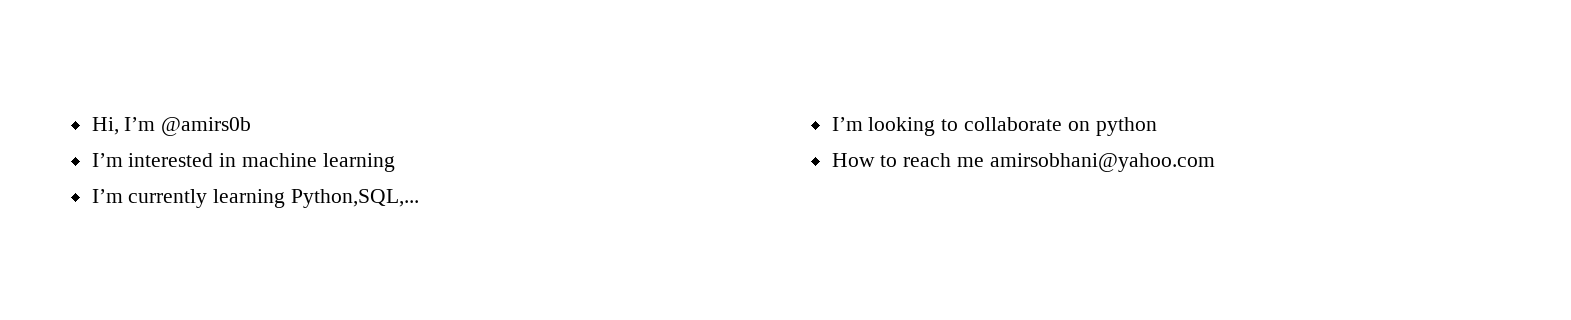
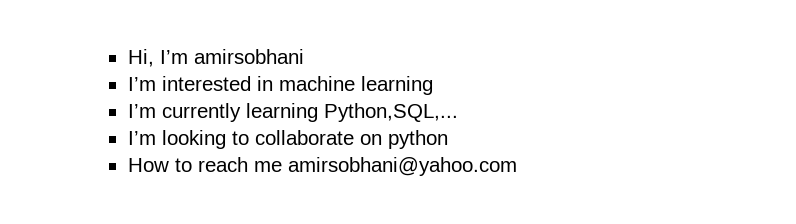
- Hi, I’m @amirs0b
+ Hi, I’m amirsobhani

